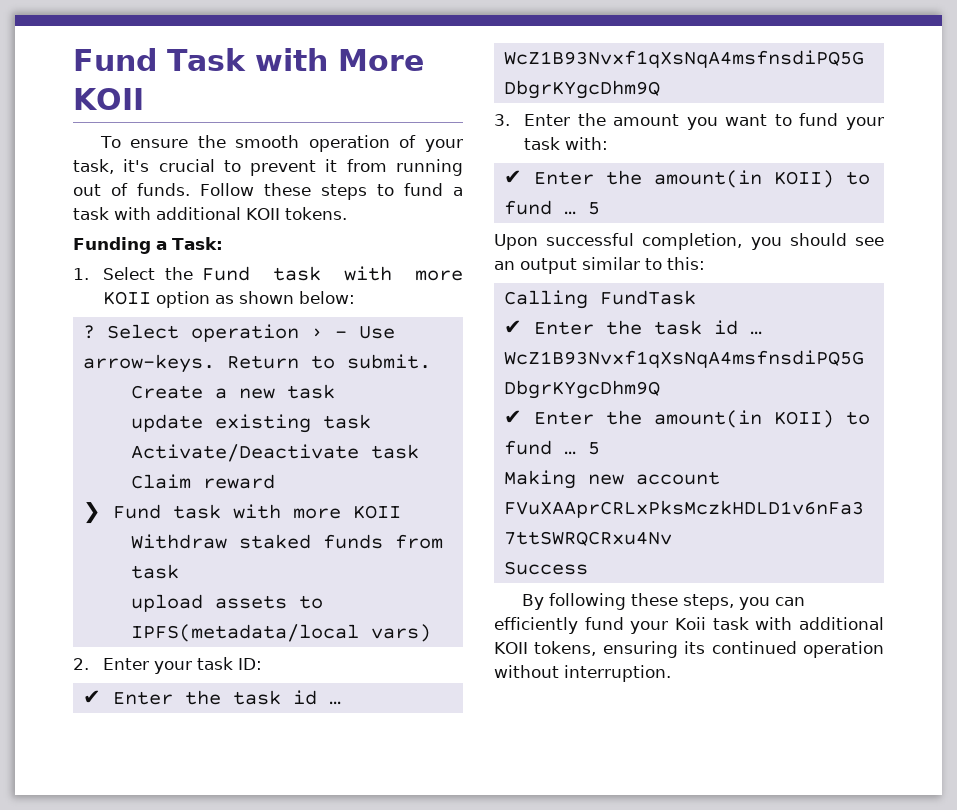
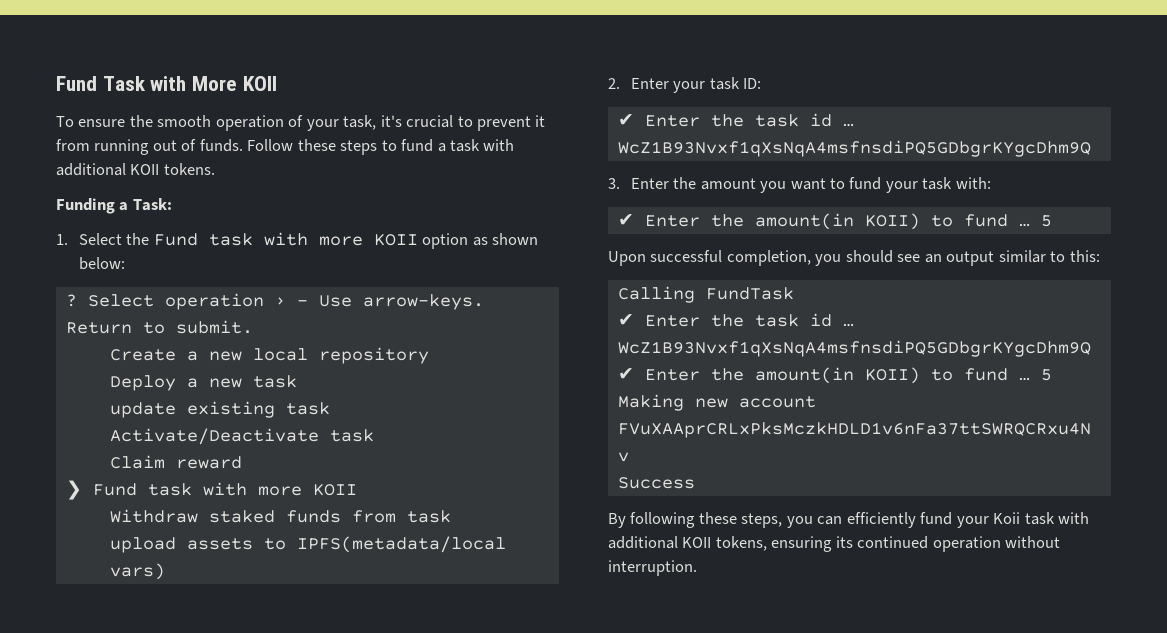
- Create a new task
+ Create a new local repository
+ Deploy a new task

